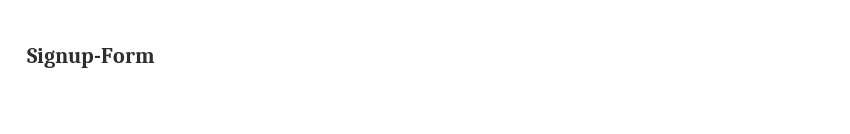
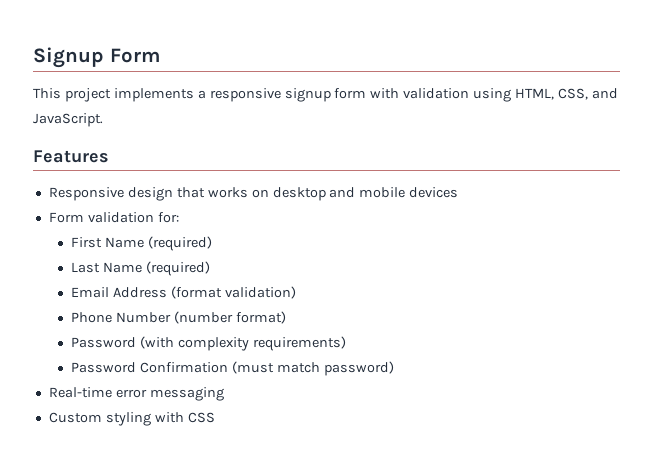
- Signup-Form
+ Signup Form
+ This project implements a responsive signup form with validation using HTML, CSS, and JavaScript.
+ Features
+ Responsive design that works on desktop and mobile devices
+ Form validation for:
+ First Name (required)
+ Last Name (required)
+ Email Address (format validation)
+ Phone Number (number format)
+ Password (with complexity requirements)
+ Password Confirmation (must match password)
+ Real-time error messaging
+ Custom styling with CSS

